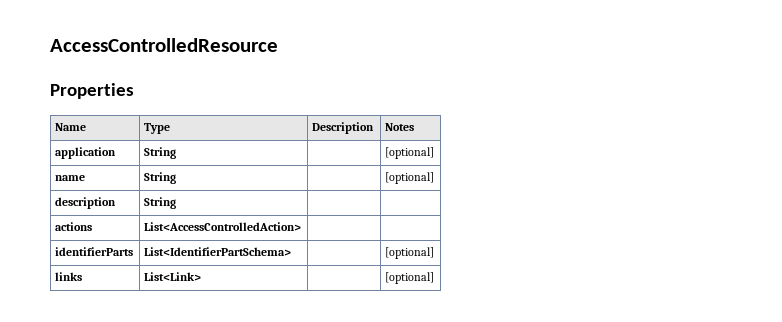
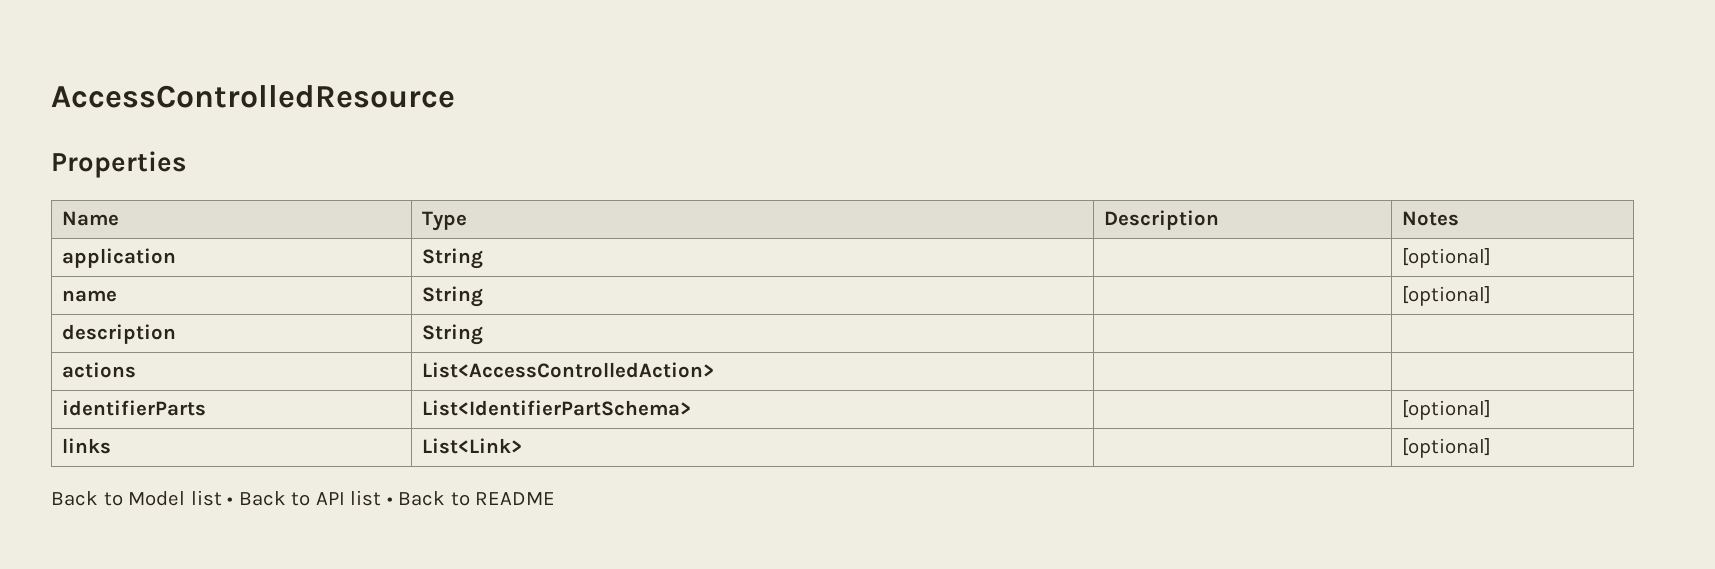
+ Back to Model list • Back to API list • Back to README

